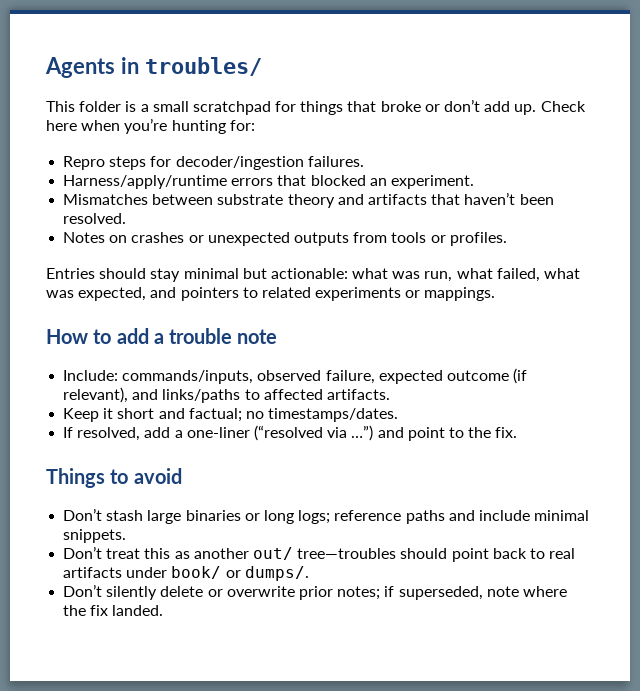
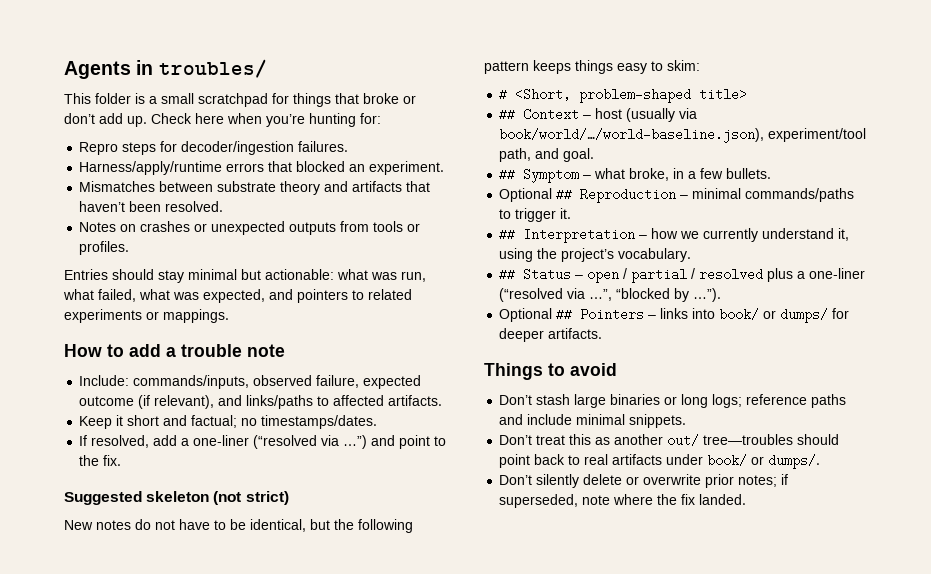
+ Suggested skeleton (not strict)
+ New notes do not have to be identical, but the following pattern keeps things easy to skim:
+ # <Short, problem-shaped title>
+ ## Context – host (usually via book/world/…/world-baseline.json), experiment/tool path, and goal.
+ ## Symptom – what broke, in a few bullets.
+ Optional ## Reproduction – minimal commands/paths to trigger it.
+ ## Interpretation – how we currently understand it, using the project’s vocabulary.
+ ## Status – open / partial / resolved plus a one‑liner (“resolved via …”, “blocked by …”).
+ Optional ## Pointers – links into book/ or dumps/ for deeper artifacts.

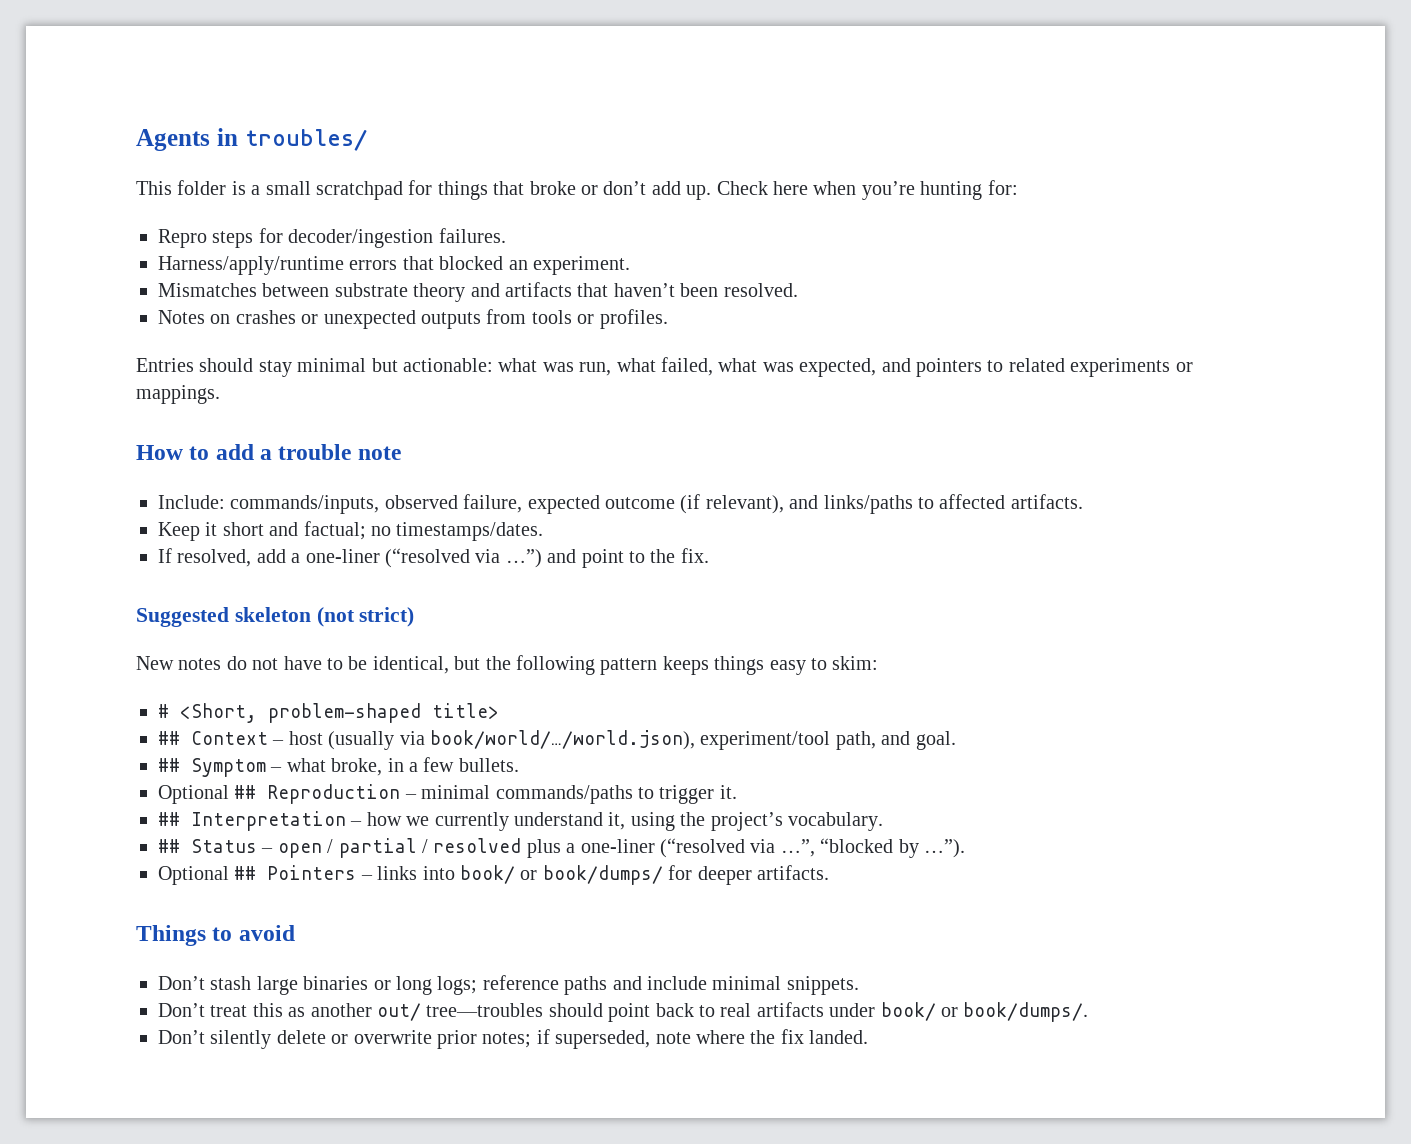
- ## Context – host (usually via book/world/…/world-baseline.json), experiment/tool path, and goal.
+ ## Context – host (usually via book/world/…/world.json), experiment/tool path, and goal.
- Optional ## Pointers – links into book/ or dumps/ for deeper artifacts.
+ Optional ## Pointers – links into book/ or book/dumps/ for deeper artifacts.
- Don’t treat this as another out/ tree—troubles should point back to real artifacts under book/ or dumps/.
+ Don’t treat this as another out/ tree—troubles should point back to real artifacts under book/ or book/dumps/.

